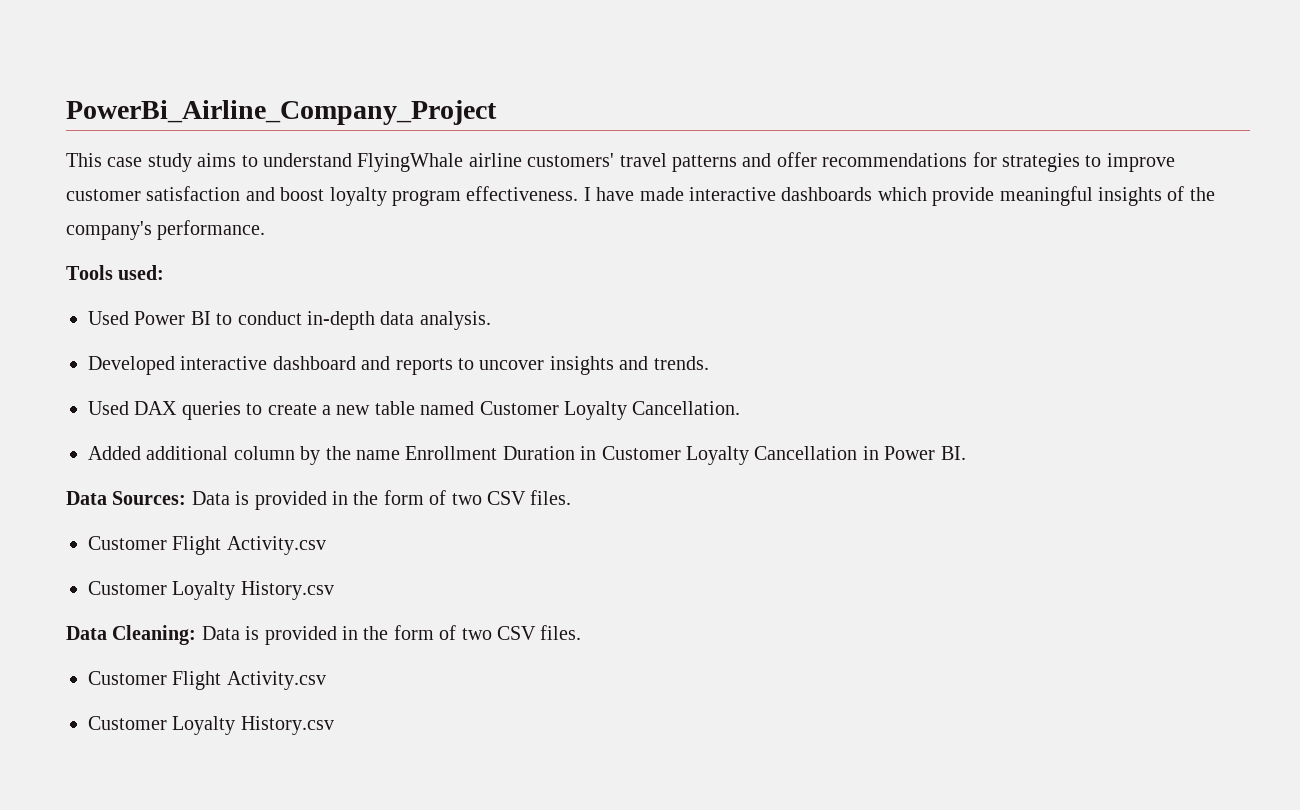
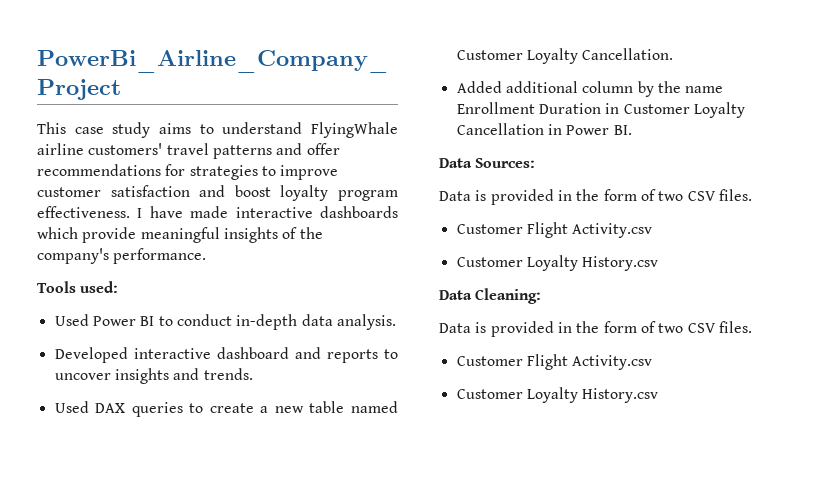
- Data Sources: Data is provided in the form of two CSV files.
+ Data Sources:
+ Data is provided in the form of two CSV files.
- Data Cleaning: Data is provided in the form of two CSV files.
+ Data Cleaning:
+ Data is provided in the form of two CSV files.

